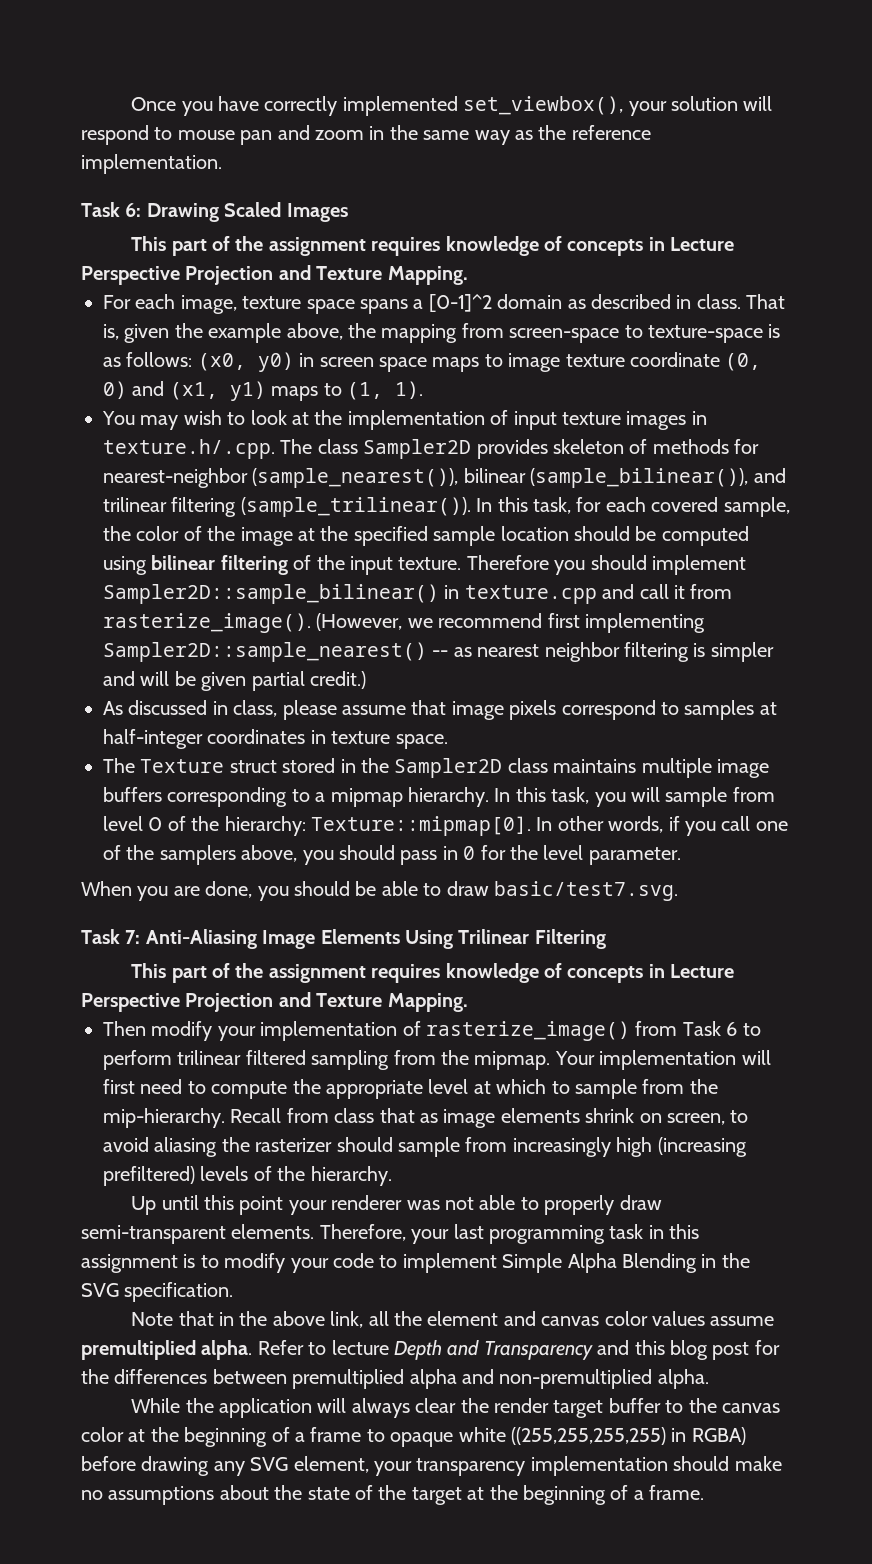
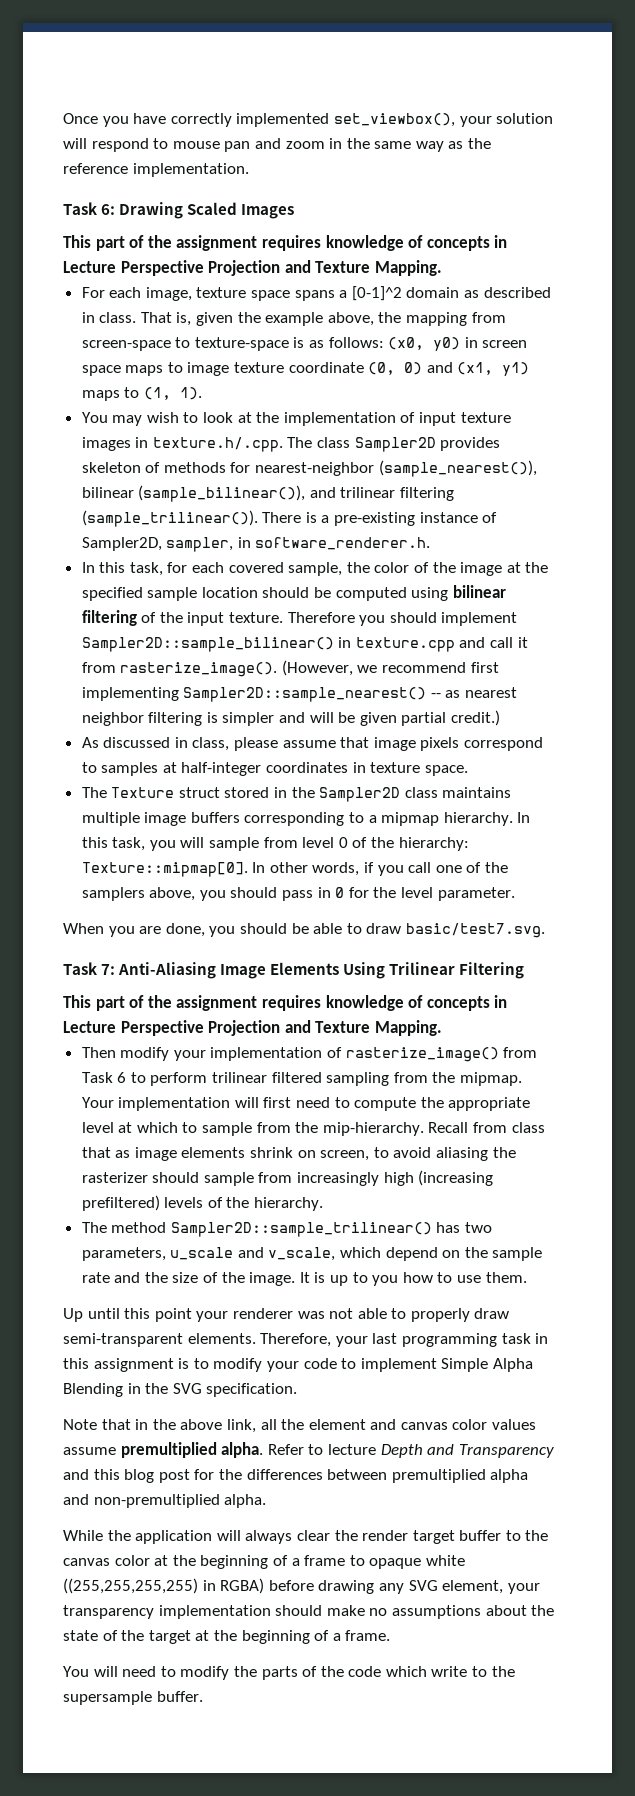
- You may wish to look at the implementation of input texture images in texture.h/.cpp. The class Sampler2D provides skeleton of methods for nearest-neighbor (sample_nearest()), bilinear (sample_bilinear()), and trilinear filtering (sample_trilinear()). In this task, for each covered sample, the color of the image at the specified sample location should be computed using bilinear filtering of the input texture.
+ You may wish to look at the implementation of input texture images in texture.h/.cpp. The class Sampler2D provides skeleton of methods for nearest-neighbor (sample_nearest()), bilinear (sample_bilinear()), and trilinear filtering (sample_trilinear()). There is a pre-existing instance of Sampler2D, sampler, in software_renderer.h.
+ In this task, for each covered sample, the color of the image at the specified sample location should be computed using bilinear filtering of the input texture.
+ The method Sampler2D::sample_trilinear() has two parameters, u_scale and v_scale, which depend on the sample rate and the size of the image. It is up to you how to use them.
+ You will need to modify the parts of the code which write to the supersample buffer.

